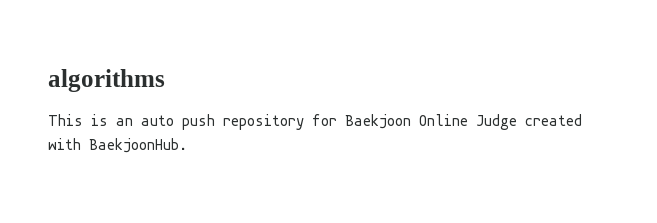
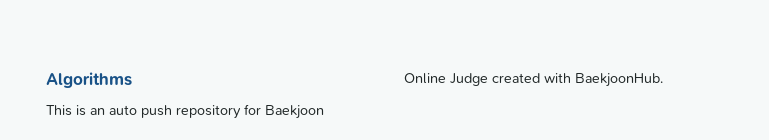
- algorithms
+ Algorithms

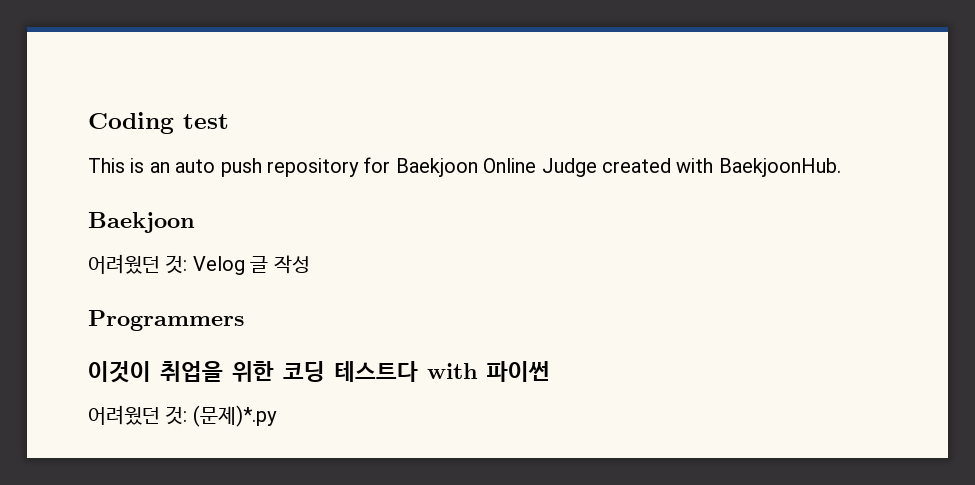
- Algorithms
+ Coding test
  This is an auto push repository for Baekjoon Online Judge created with BaekjoonHub.
+ Baekjoon
+ 어려웠던 것: Velog 글 작성
+ Programmers
+ 이것이 취업을 위한 코딩 테스트다 with 파이썬
+ 어려웠던 것: (문제)*.py

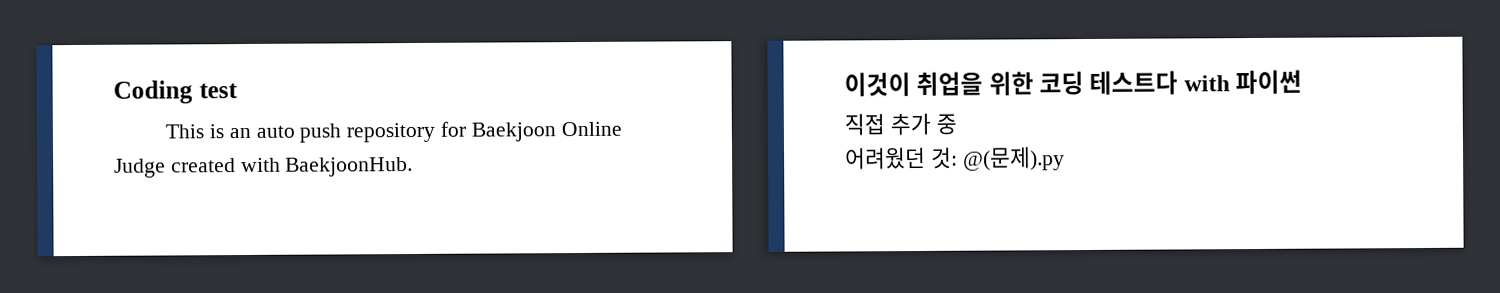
  This is an auto push repository for Baekjoon Online Judge created with BaekjoonHub.
- Baekjoon
- 어려웠던 것: Velog 글 작성
- Programmers
- 어려웠던 것: (문제)*.py
+ 직접 추가 중
+ 어려웠던 것: @(문제).py

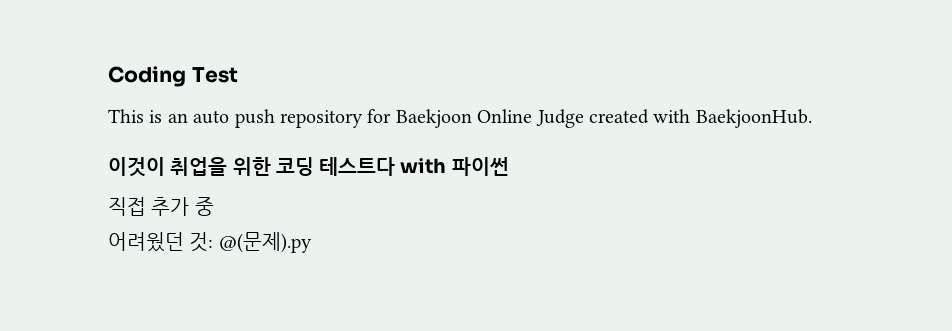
- Coding test
+ Coding Test

